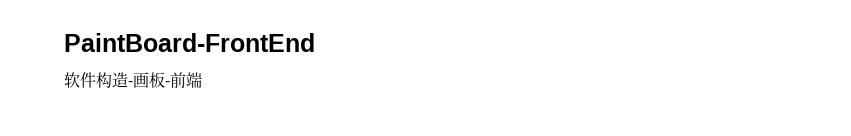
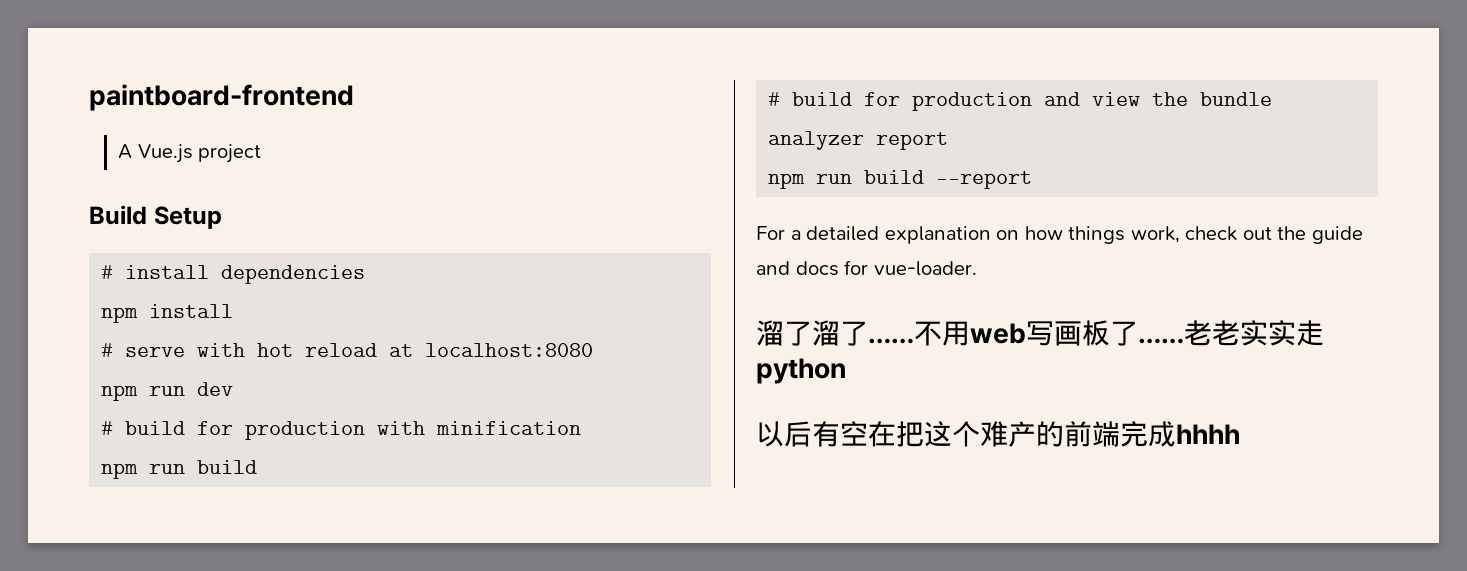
- PaintBoard-FrontEnd
- 软件构造-画板-前端
+ paintboard-frontend
+ A Vue.js project
+ Build Setup
+ # install dependencies
+ npm install
+ # serve with hot reload at localhost:8080
+ npm run dev
+ # build for production with minification
+ npm run build
+ # build for production and view the bundle analyzer report
+ npm run build --report
+ For a detailed explanation on how things work, check out the guide and docs for vue-loader.
+ 溜了溜了……不用web写画板了……老老实实走python
+ 以后有空在把这个难产的前端完成hhhh

